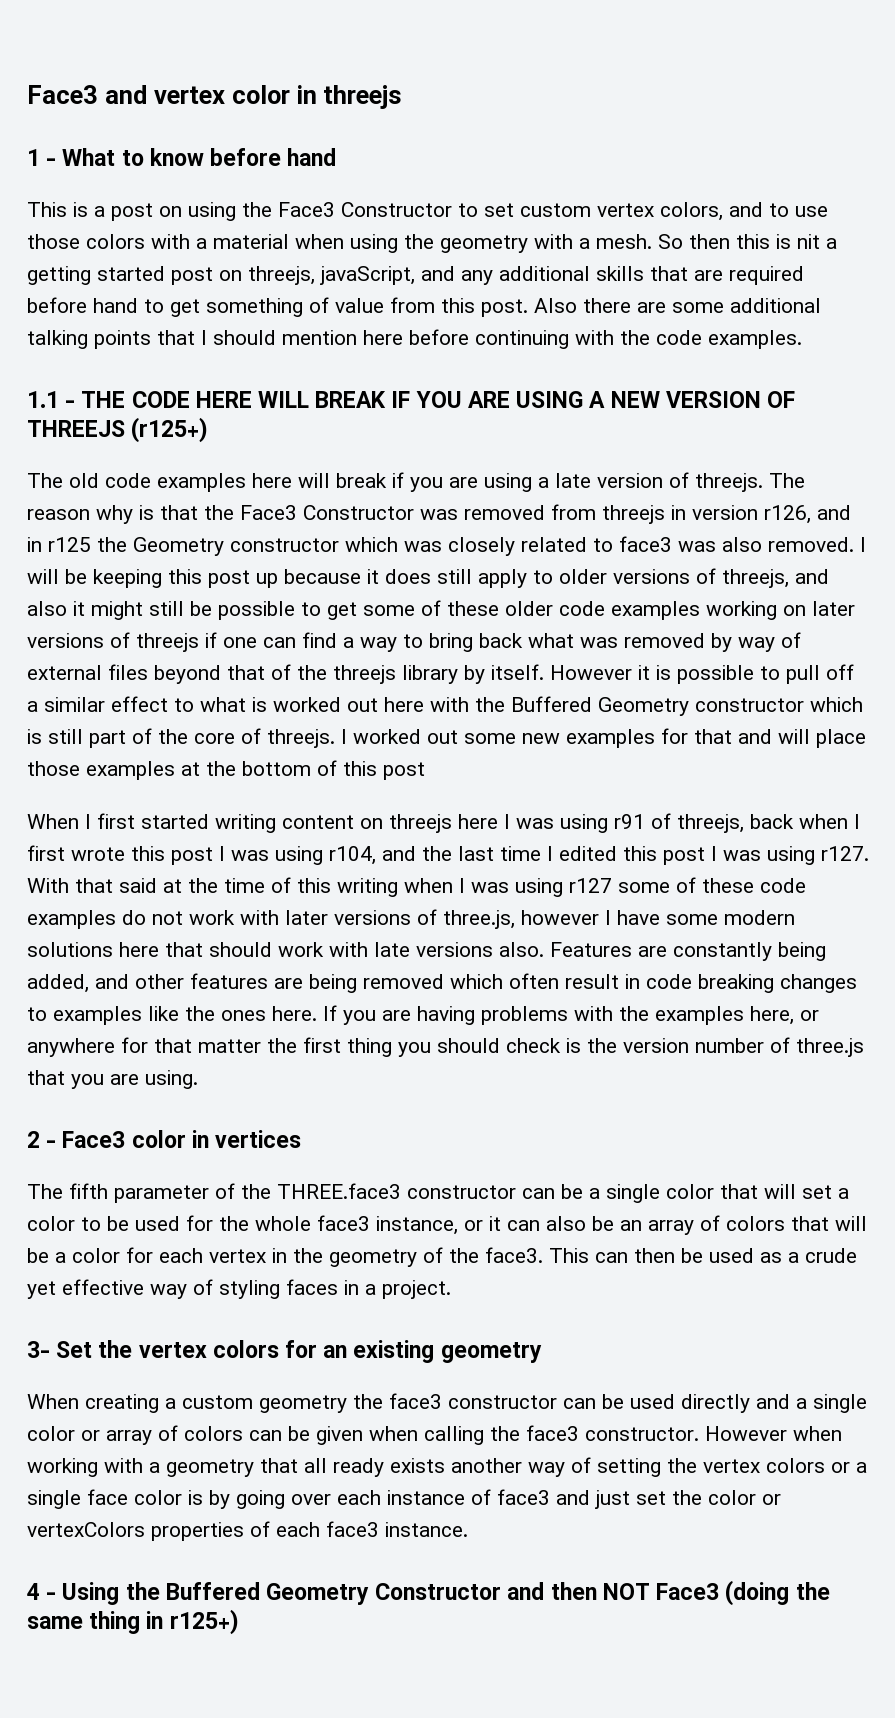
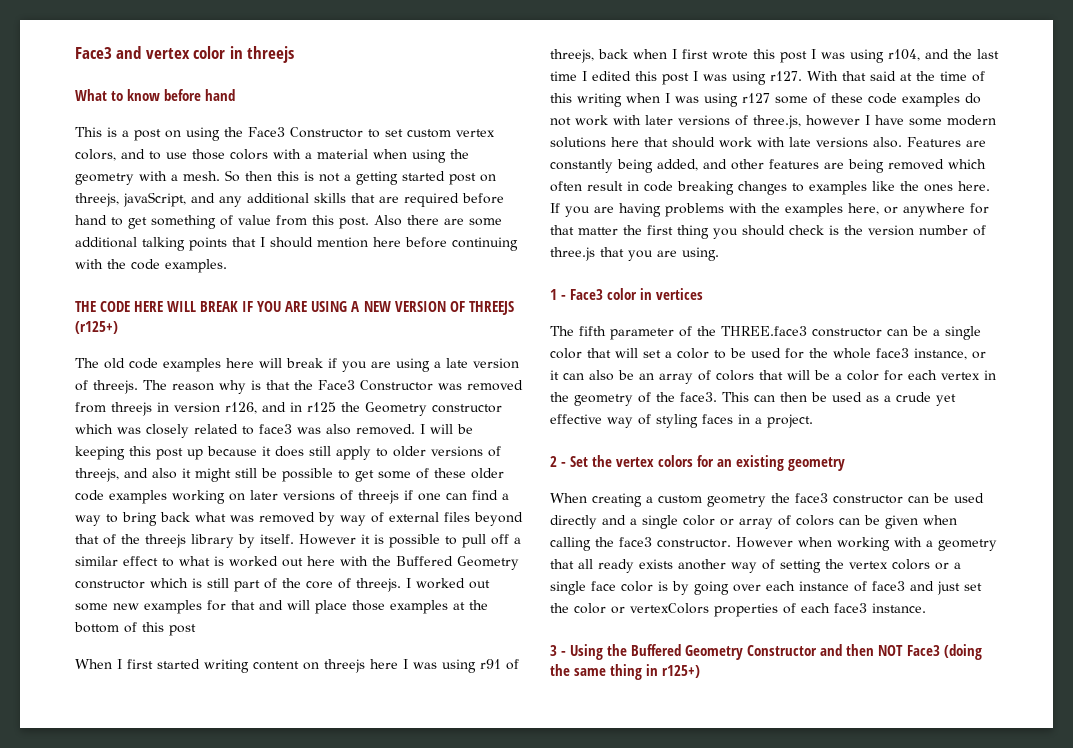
- 1 - What to know before hand
+ What to know before hand
- So then this is nit a getting started post on threejs, javaScript, and any additional skills that are required before hand to get something of value from this post.
+ So then this is not a getting started post on threejs, javaScript, and any additional skills that are required before hand to get something of value from this post.
- 1.1 - THE CODE HERE WILL BREAK IF YOU ARE USING A NEW VERSION OF THREEJS (r125+)
+ THE CODE HERE WILL BREAK IF YOU ARE USING A NEW VERSION OF THREEJS (r125+)
- 2 - Face3 color in vertices
+ 1 - Face3 color in vertices
- 3- Set the vertex colors for an existing geometry
+ 2 - Set the vertex colors for an existing geometry
- 4 - Using the Buffered Geometry Constructor and then NOT Face3 (doing the same thing in r125+)
+ 3 - Using the Buffered Geometry Constructor and then NOT Face3 (doing the same thing in r125+)

